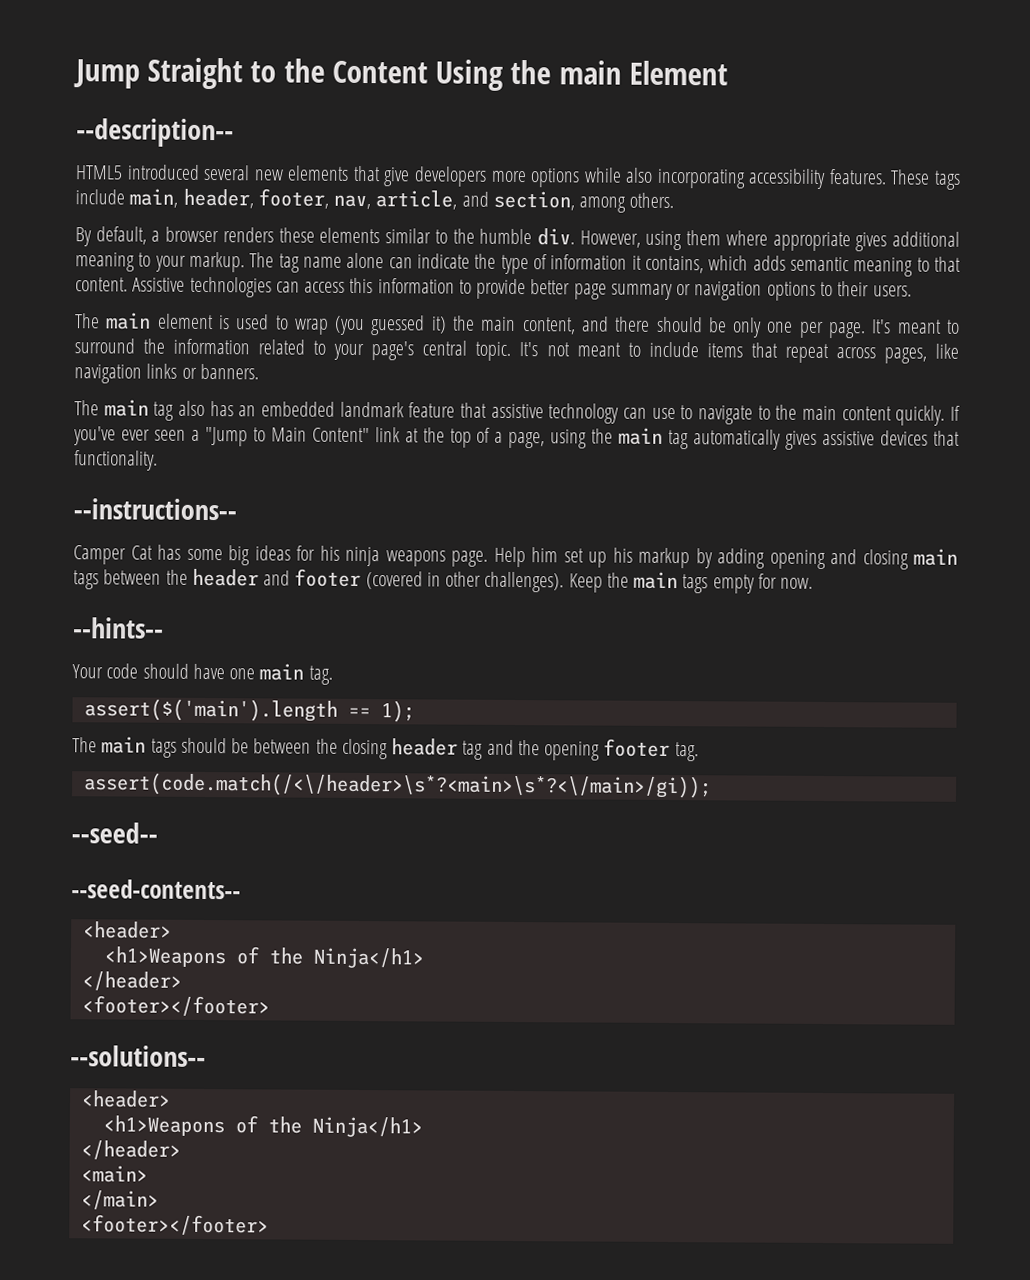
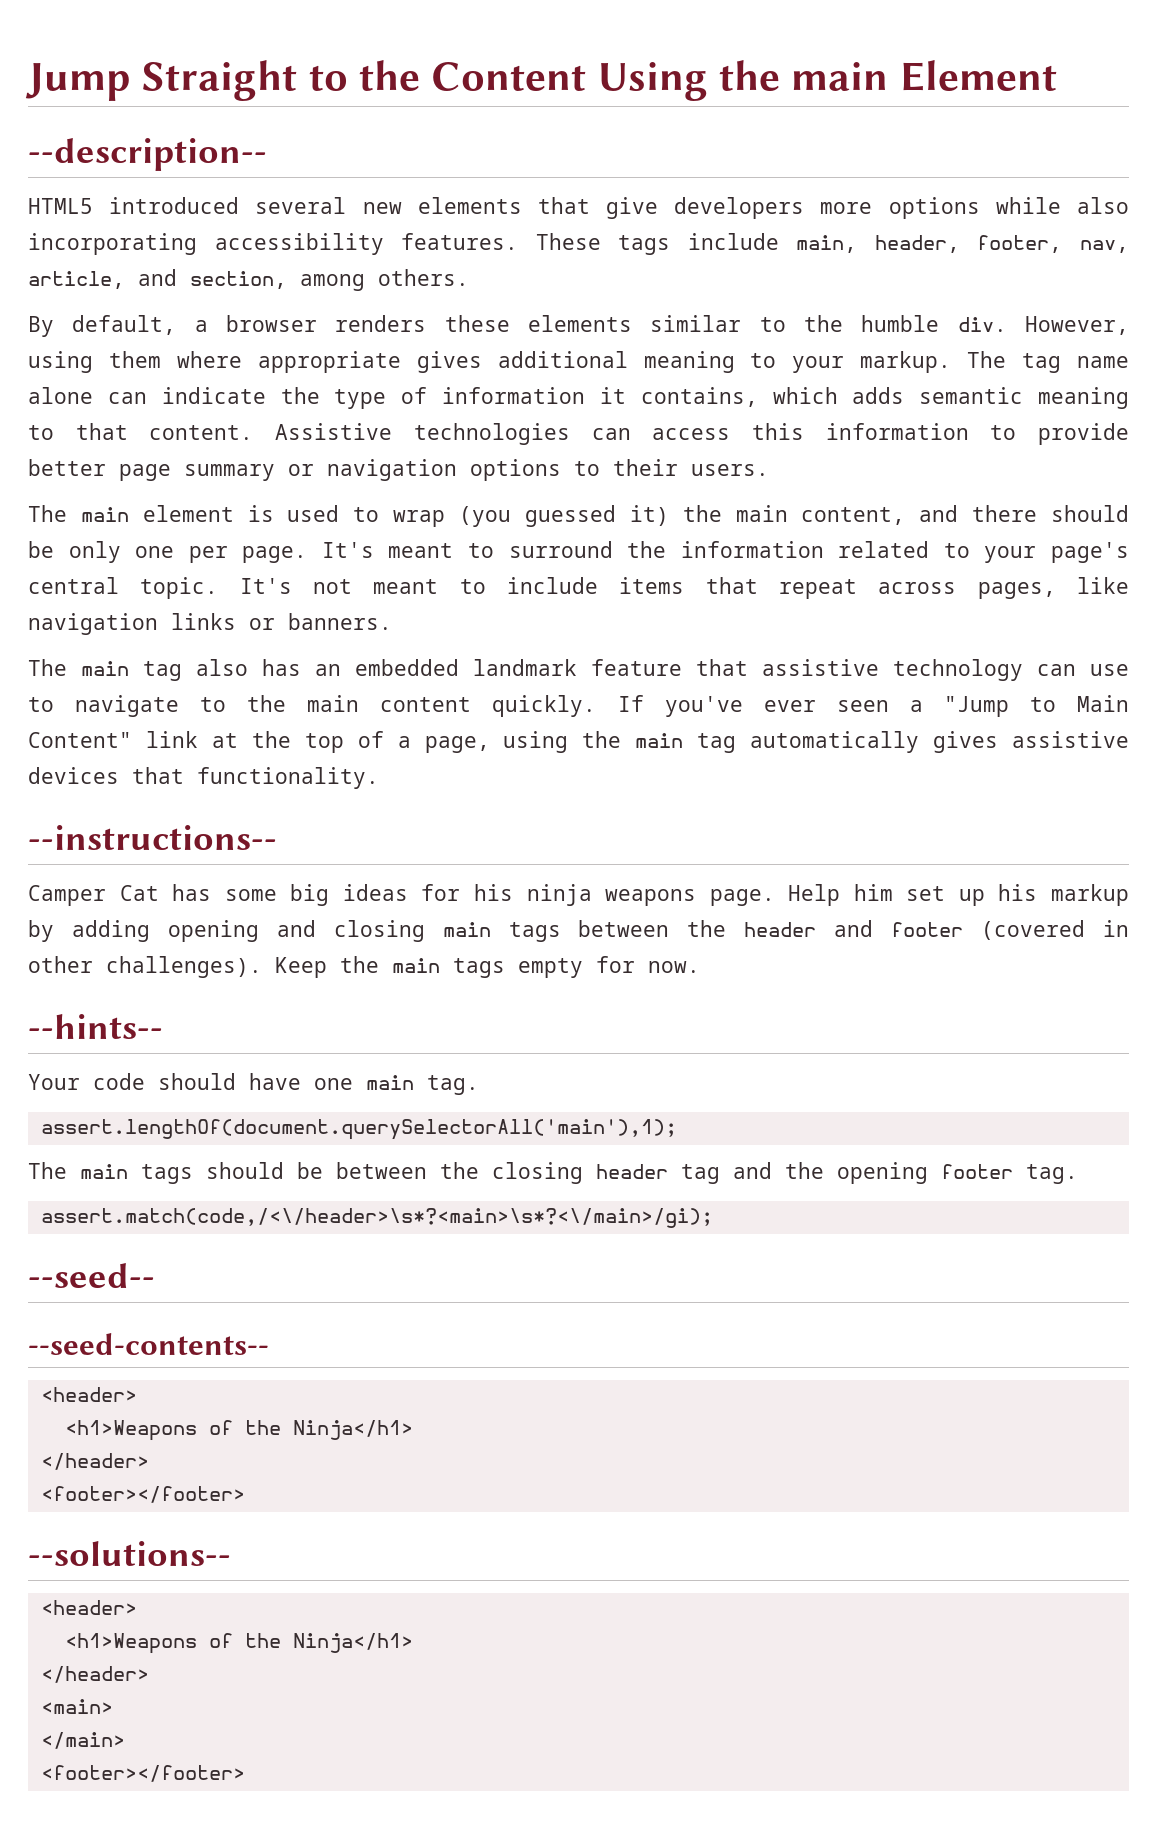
- assert($('main').length == 1);
+ assert.lengthOf(document.querySelectorAll('main'),1);
- assert(code.match(/<\/header>\s*?<main>\s*?<\/main>/gi));
+ assert.match(code,/<\/header>\s*?<main>\s*?<\/main>/gi);

